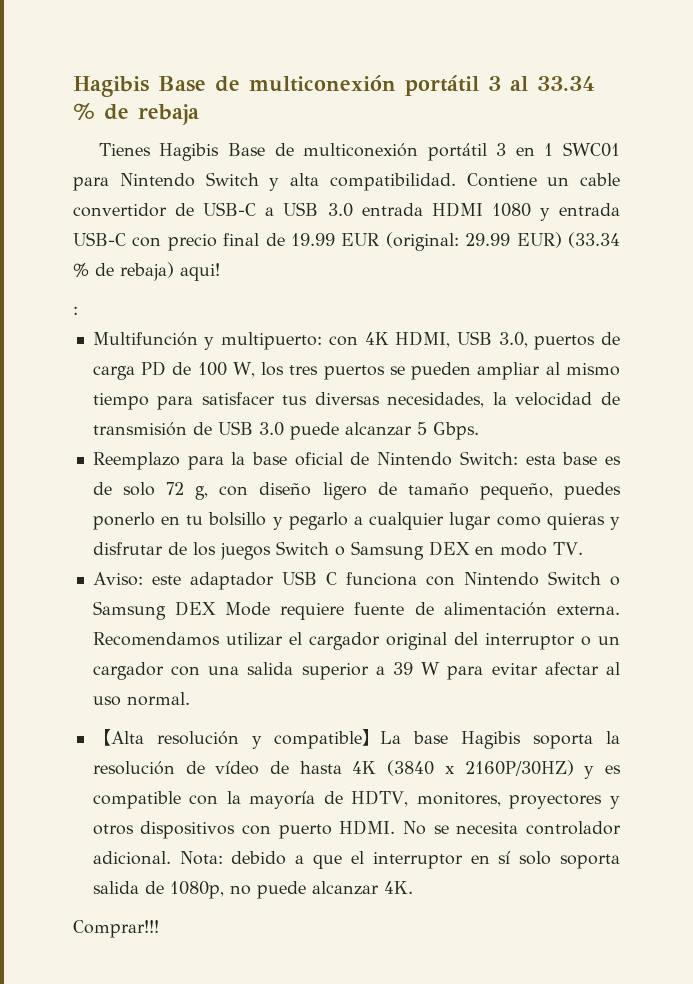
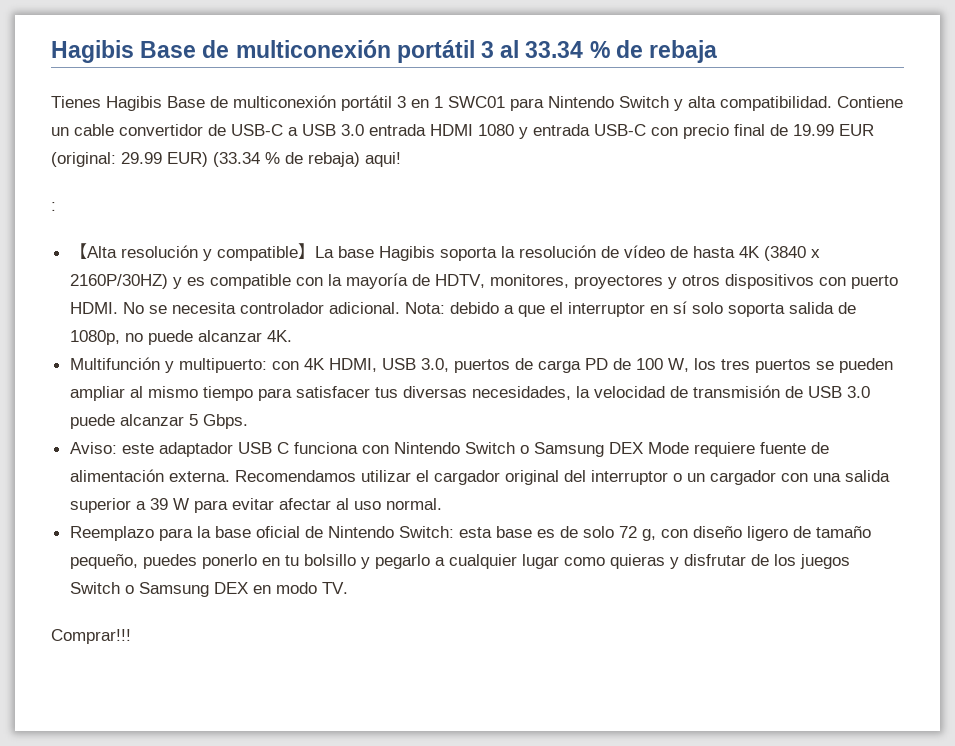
- Multifunción y multipuerto: con 4K HDMI, USB 3.0, puertos de carga PD de 100 W, los tres puertos se pueden ampliar al mismo tiempo para satisfacer tus diversas necesidades, la velocidad de transmisión de USB 3.0 puede alcanzar 5 Gbps.
- Reemplazo para la base oficial de Nintendo Switch: esta base es de solo 72 g, con diseño ligero de tamaño pequeño, puedes ponerlo en tu bolsillo y pegarlo a cualquier lugar como quieras y disfrutar de los juegos Switch o Samsung DEX en modo TV.
- Aviso: este adaptador USB C funciona con Nintendo Switch o Samsung DEX Mode requiere fuente de alimentación externa. Recomendamos utilizar el cargador original del interruptor o un cargador con una salida superior a 39 W para evitar afectar al uso normal.
+ Multifunción y multipuerto: con 4K HDMI, USB 3.0, puertos de carga PD de 100 W, los tres puertos se pueden ampliar al mismo tiempo para satisfacer tus diversas necesidades, la velocidad de transmisión de USB 3.0 puede alcanzar 5 Gbps.
+ Aviso: este adaptador USB C funciona con Nintendo Switch o Samsung DEX Mode requiere fuente de alimentación externa. Recomendamos utilizar el cargador original del interruptor o un cargador con una salida superior a 39 W para evitar afectar al uso normal.
+ Reemplazo para la base oficial de Nintendo Switch: esta base es de solo 72 g, con diseño ligero de tamaño pequeño, puedes ponerlo en tu bolsillo y pegarlo a cualquier lugar como quieras y disfrutar de los juegos Switch o Samsung DEX en modo TV.

